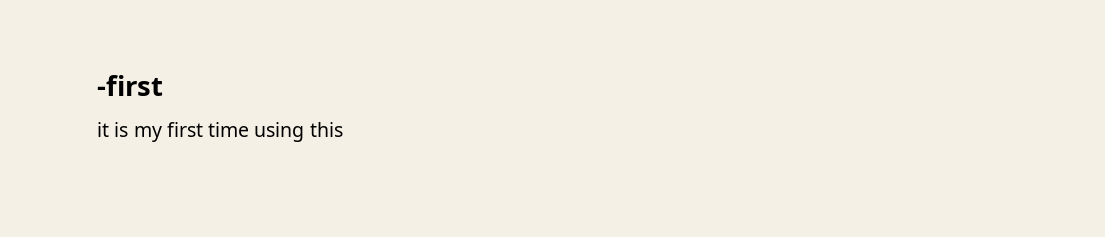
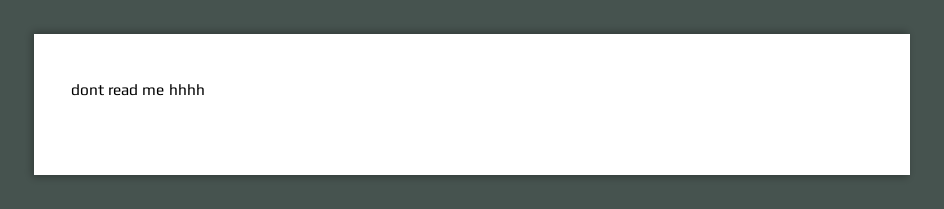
- -first
- it is my first time using this
+ dont read me hhhh

